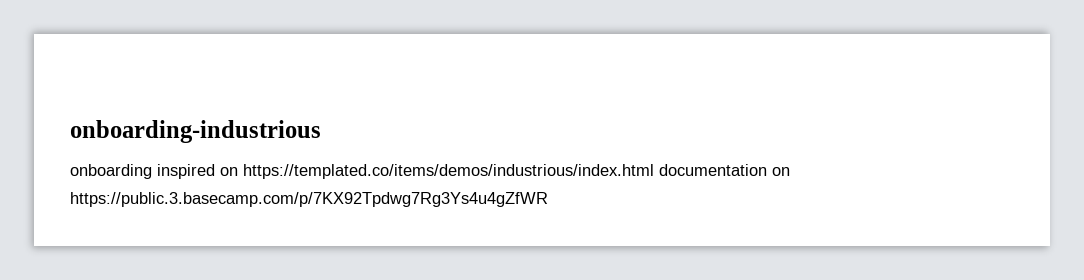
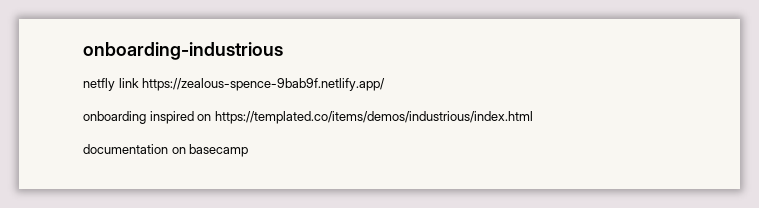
+ netfly link https://zealous-spence-9bab9f.netlify.app/
- onboarding inspired on https://templated.co/items/demos/industrious/index.html documentation on https://public.3.basecamp.com/p/7KX92Tpdwg7Rg3Ys4u4gZfWR
+ onboarding inspired on https://templated.co/items/demos/industrious/index.html
+ documentation on basecamp

